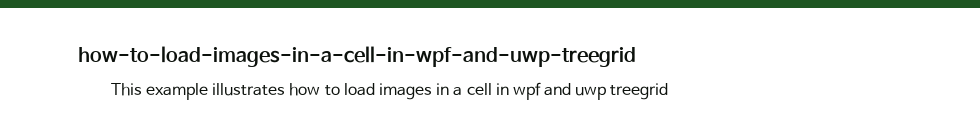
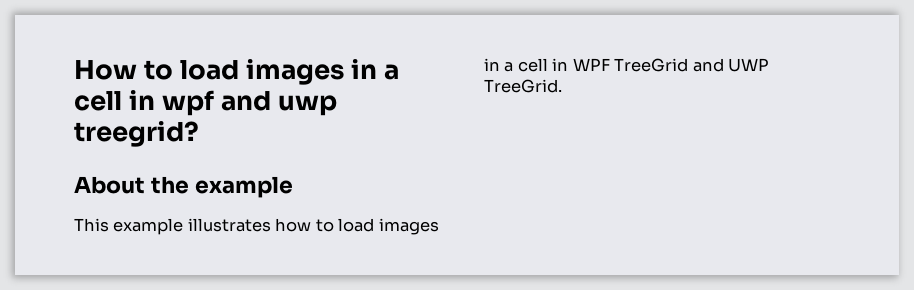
- how-to-load-images-in-a-cell-in-wpf-and-uwp-treegrid
+ How to load images in a cell in wpf and uwp treegrid?
+ About the example
- This example illustrates how to load images in a cell in wpf and uwp treegrid
+ This example illustrates how to load images in a cell in WPF TreeGrid and UWP TreeGrid.

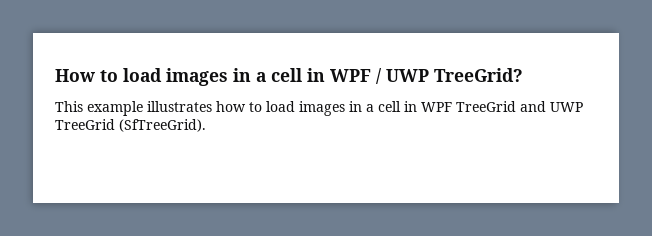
- How to load images in a cell in wpf and uwp treegrid?
- About the example
+ How to load images in a cell in WPF / UWP TreeGrid?
- This example illustrates how to load images in a cell in WPF TreeGrid and UWP TreeGrid.
+ This example illustrates how to load images in a cell in WPF TreeGrid and UWP TreeGrid (SfTreeGrid).

